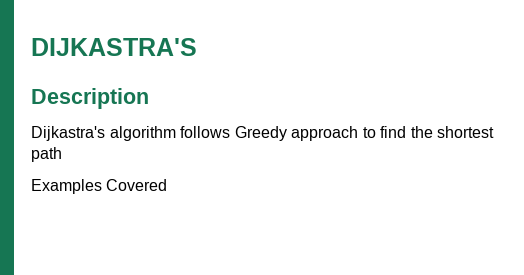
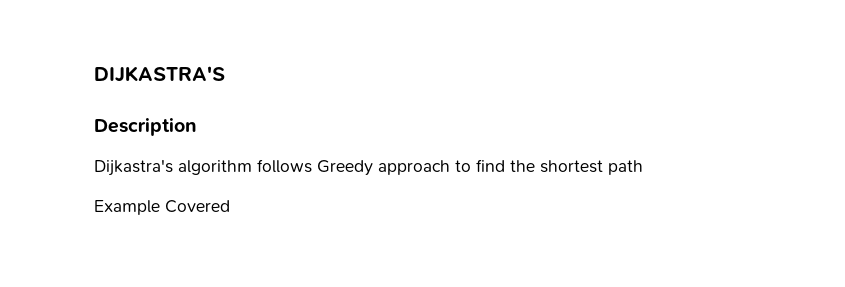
- Examples Covered
+ Example Covered

